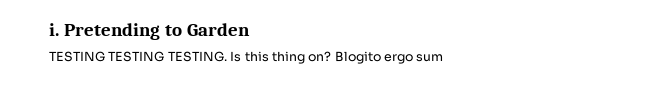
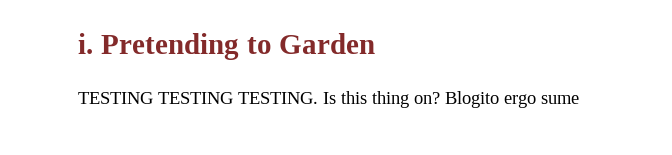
- Blogito ergo sum
+ Blogito ergo sume

